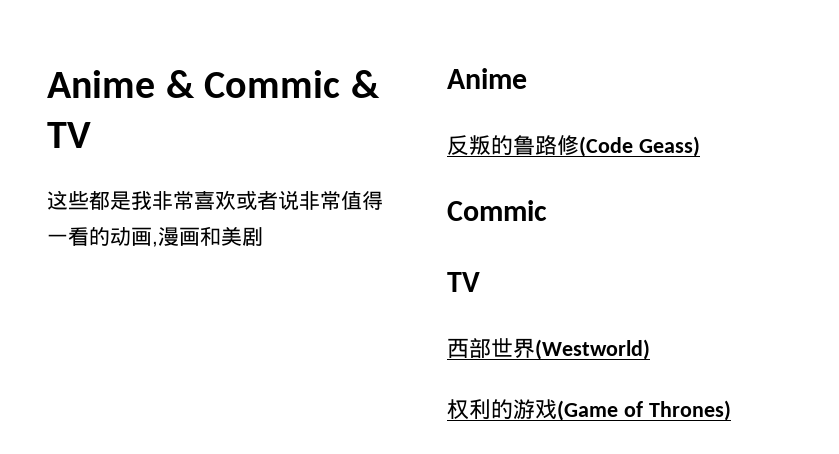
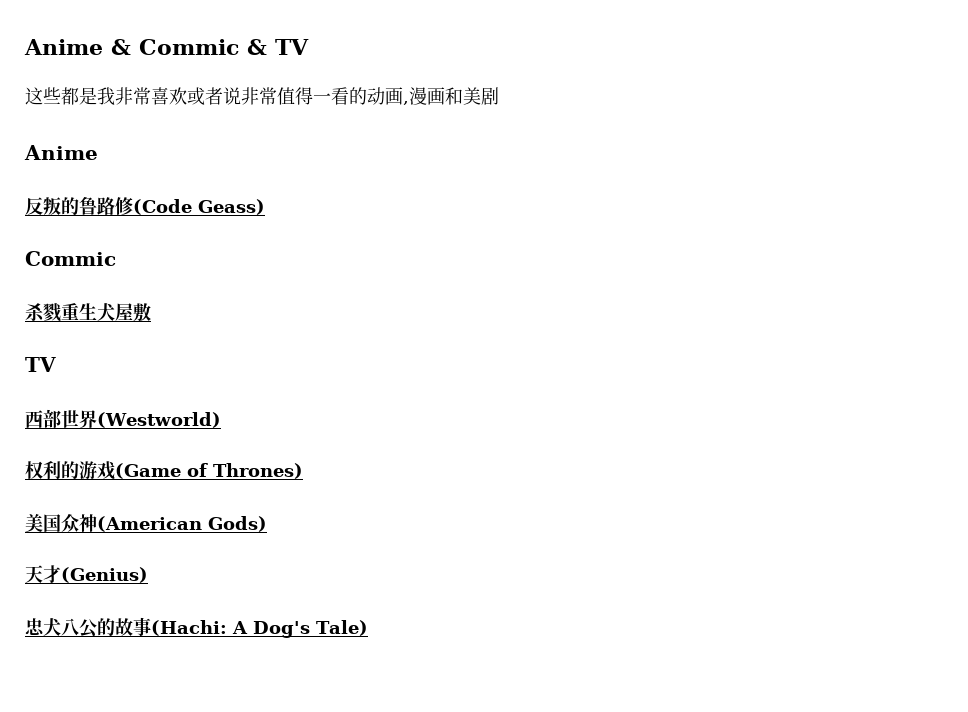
+ 杀戮重生犬屋敷
+ 美国众神(American Gods)
+ 天才(Genius)
+ 忠犬八公的故事(Hachi: A Dog's Tale)

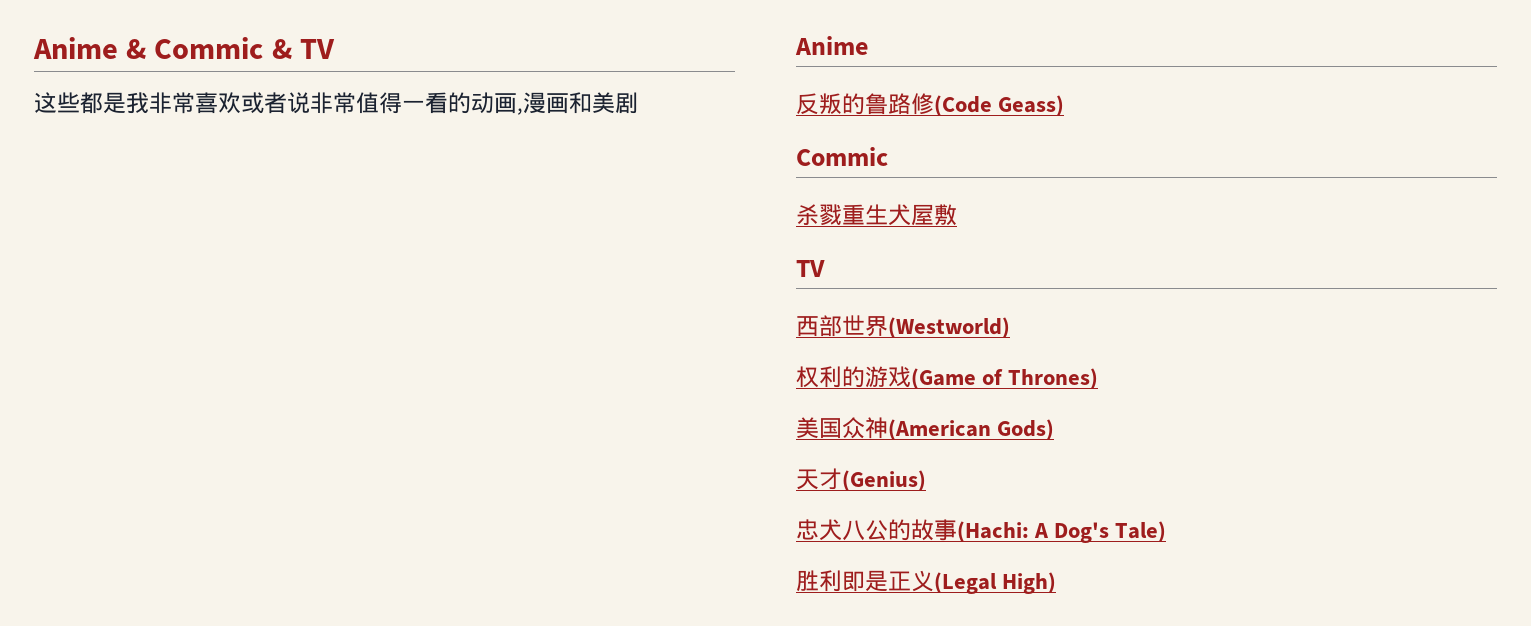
+ 胜利即是正义(Legal High)

